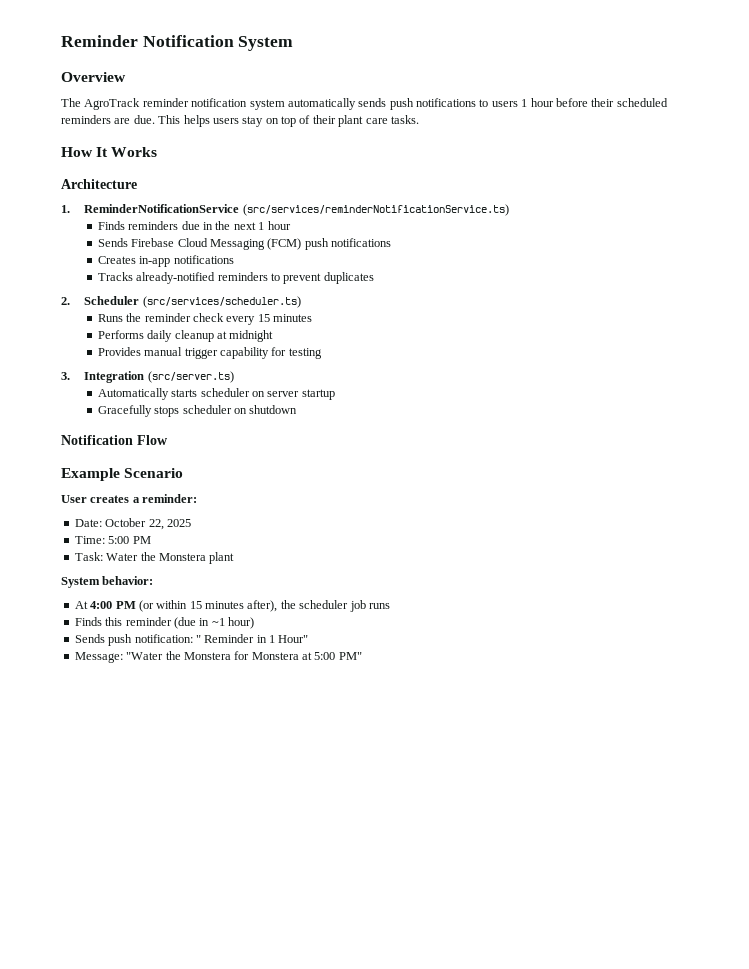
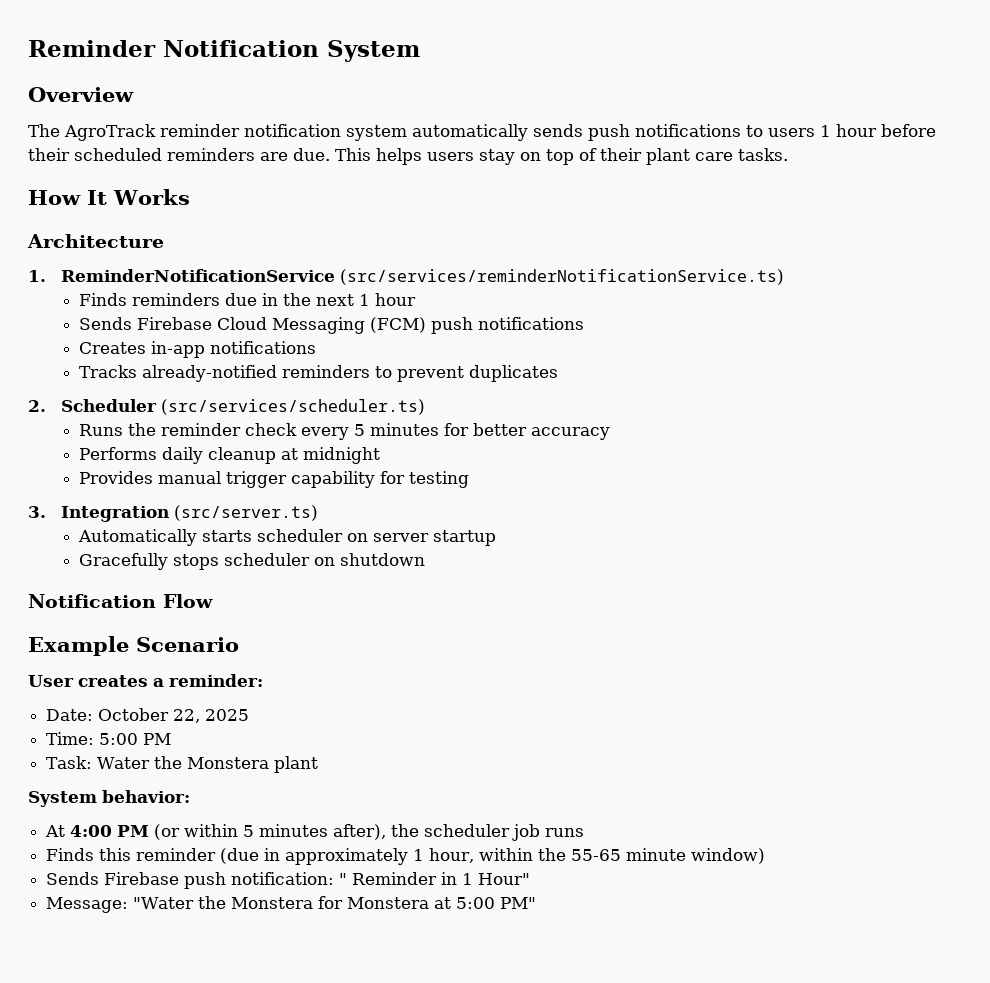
- Runs the reminder check every 15 minutes
+ Runs the reminder check every 5 minutes for better accuracy
- At 4:00 PM (or within 15 minutes after), the scheduler job runs
+ At 4:00 PM (or within 5 minutes after), the scheduler job runs
- Finds this reminder (due in ~1 hour)
- Sends push notification: " Reminder in 1 Hour"
+ Finds this reminder (due in approximately 1 hour, within the 55-65 minute window)
+ Sends Firebase push notification: " Reminder in 1 Hour"

